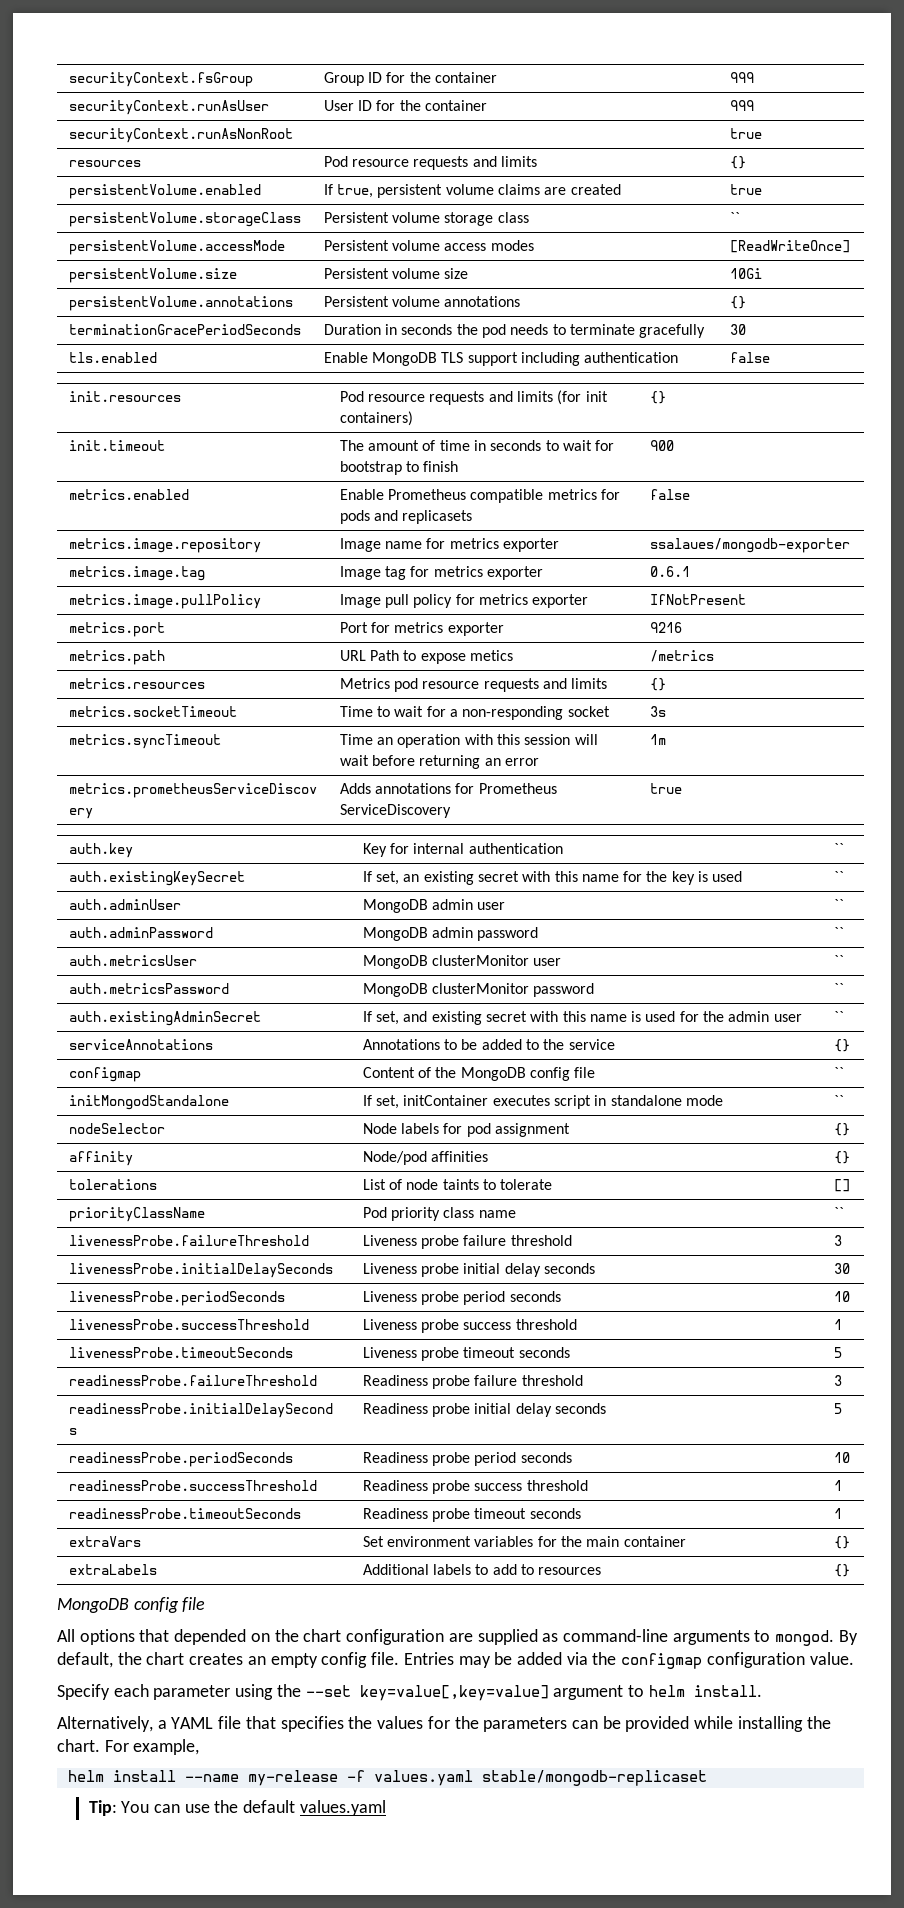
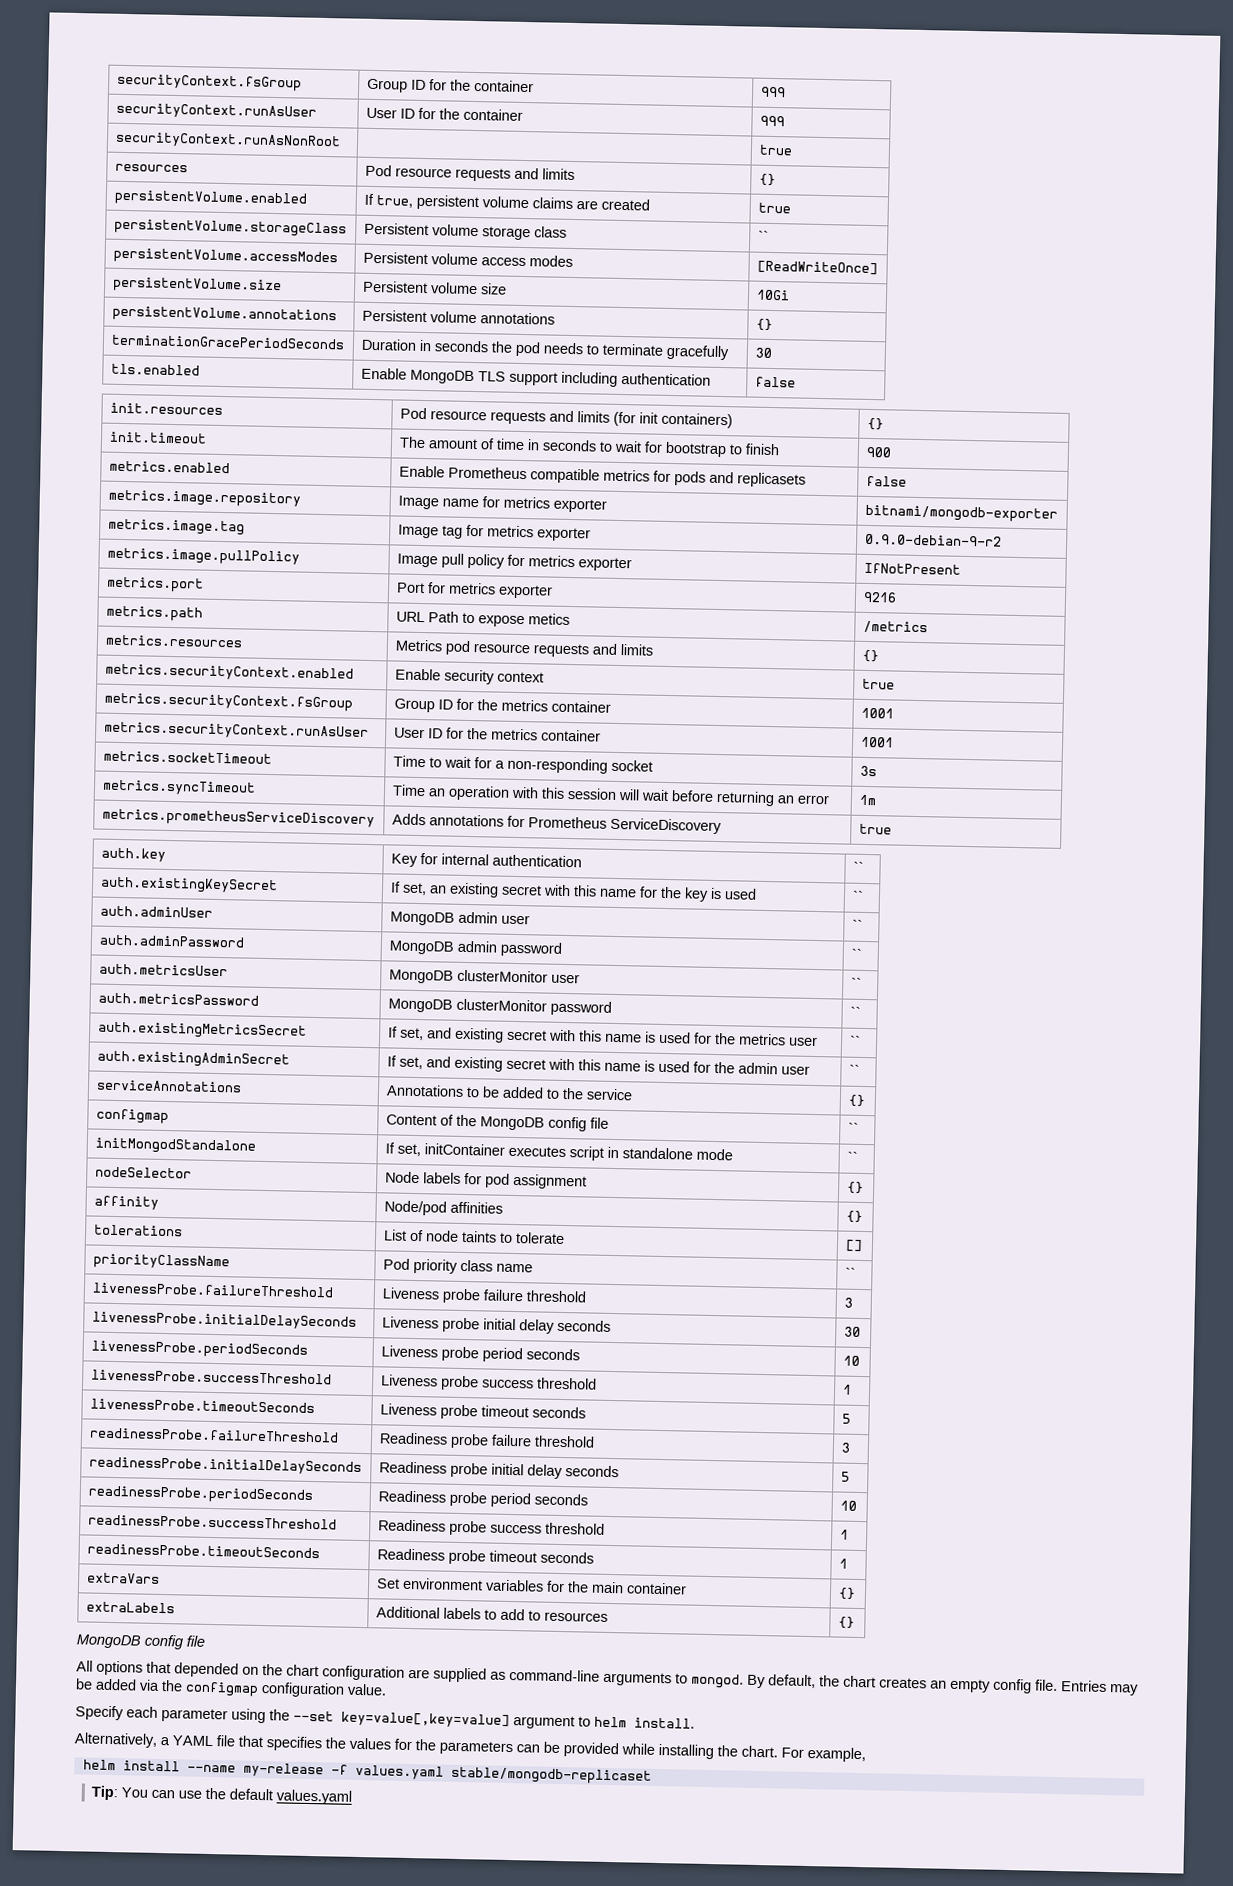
- persistentVolume.accessMode | Persistent volume access modes | [ReadWriteOnce]
+ persistentVolume.accessModes | Persistent volume access modes | [ReadWriteOnce]
- metrics.image.repository | Image name for metrics exporter | ssalaues/mongodb-exporter
+ metrics.image.repository | Image name for metrics exporter | bitnami/mongodb-exporter
- metrics.image.tag | Image tag for metrics exporter | 0.6.1
+ metrics.image.tag | Image tag for metrics exporter | 0.9.0-debian-9-r2
+ metrics.securityContext.enabled | Enable security context | true
+ metrics.securityContext.fsGroup | Group ID for the metrics container | 1001
+ metrics.securityContext.runAsUser | User ID for the metrics container | 1001
+ auth.existingMetricsSecret | If set, and existing secret with this name is used for the metrics user | ``

